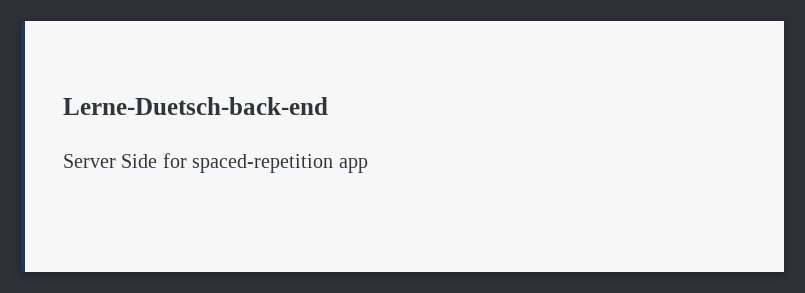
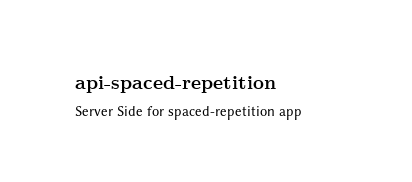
- Lerne-Duetsch-back-end
+ api-spaced-repetition

